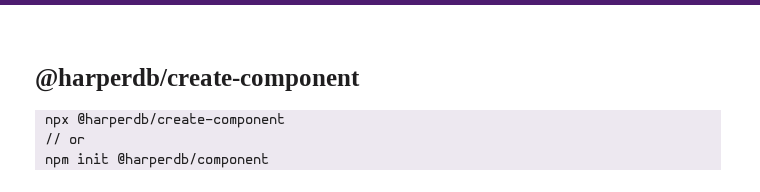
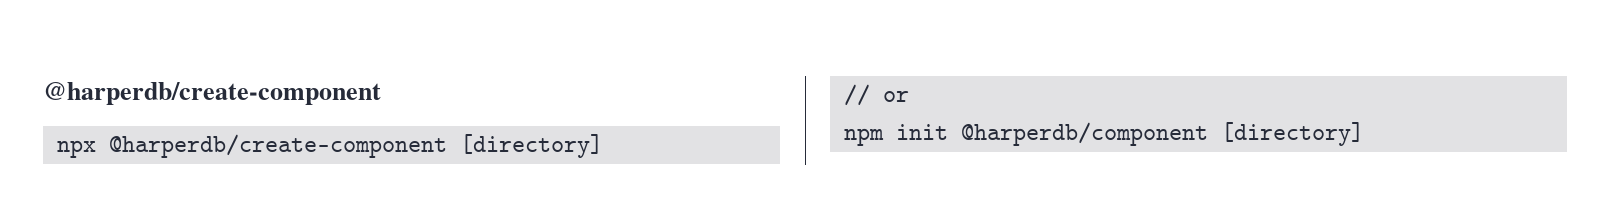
- npx @harperdb/create-component
+ npx @harperdb/create-component [directory]
- npm init @harperdb/component
+ npm init @harperdb/component [directory]

